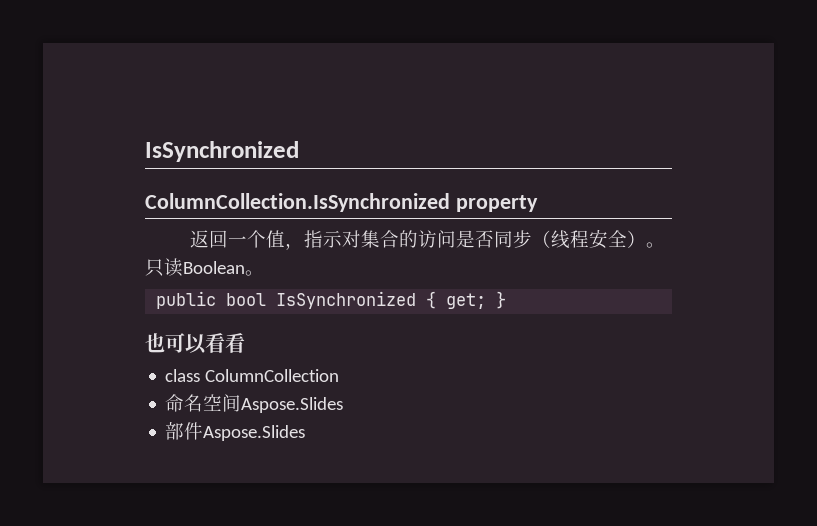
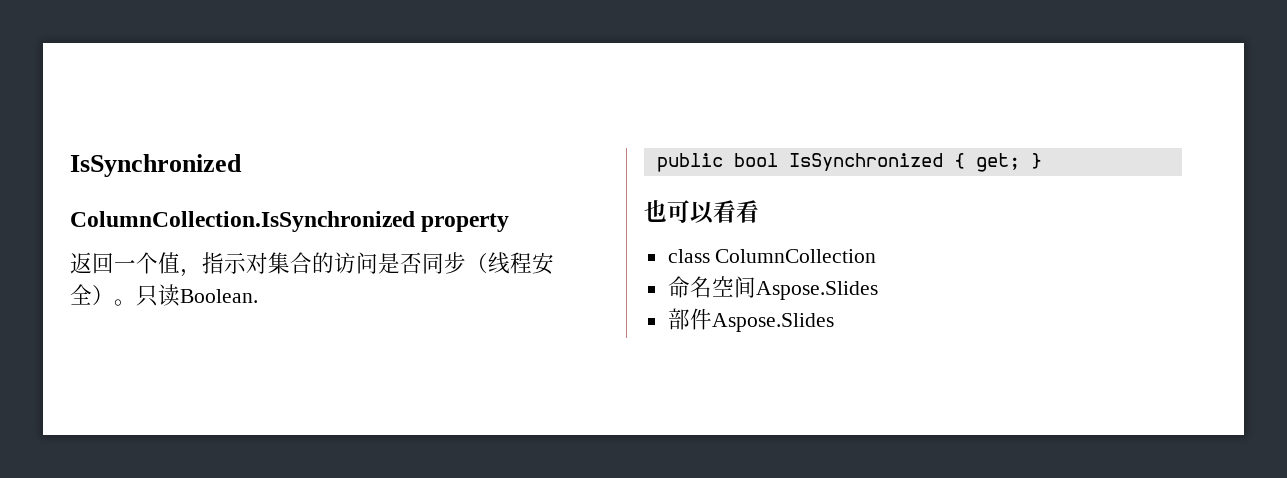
- 只读Boolean。
+ 只读Boolean.

